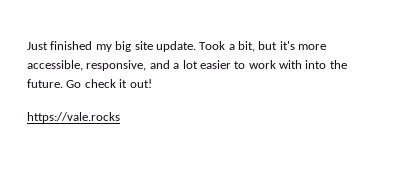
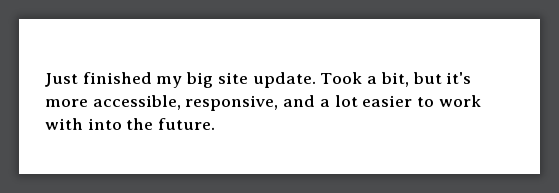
- Go check it out!
- https://vale.rocks

